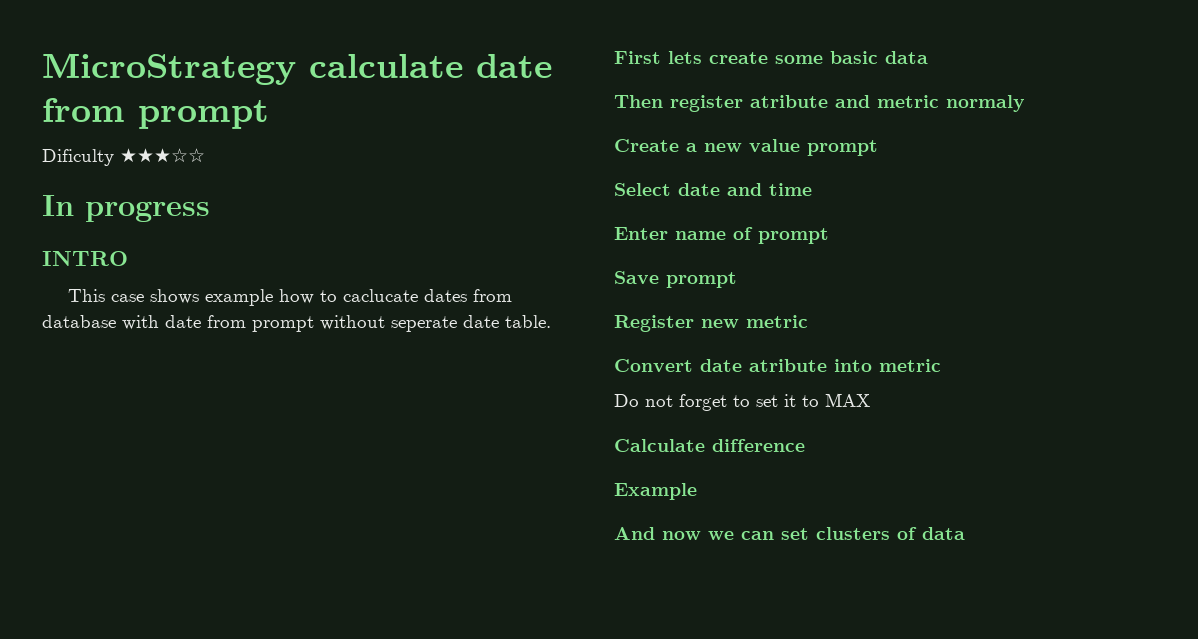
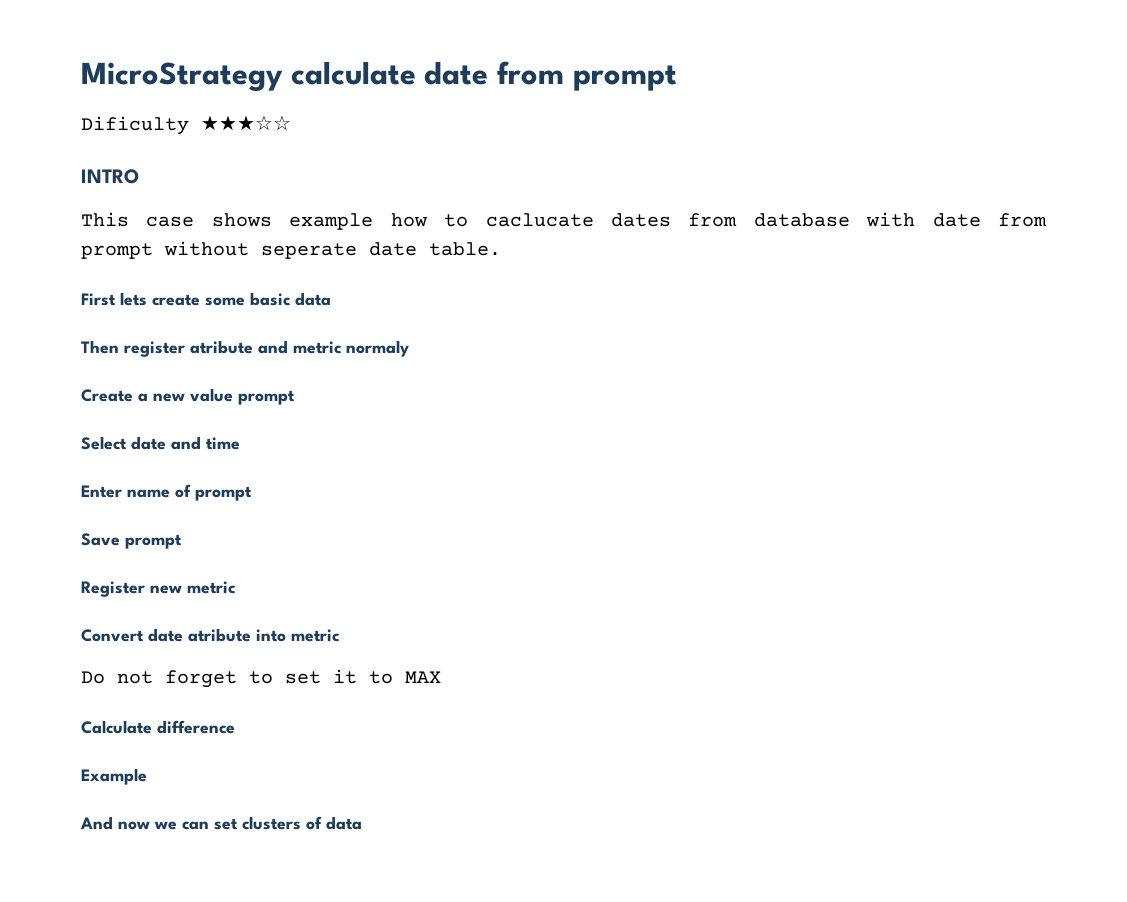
- In progress

